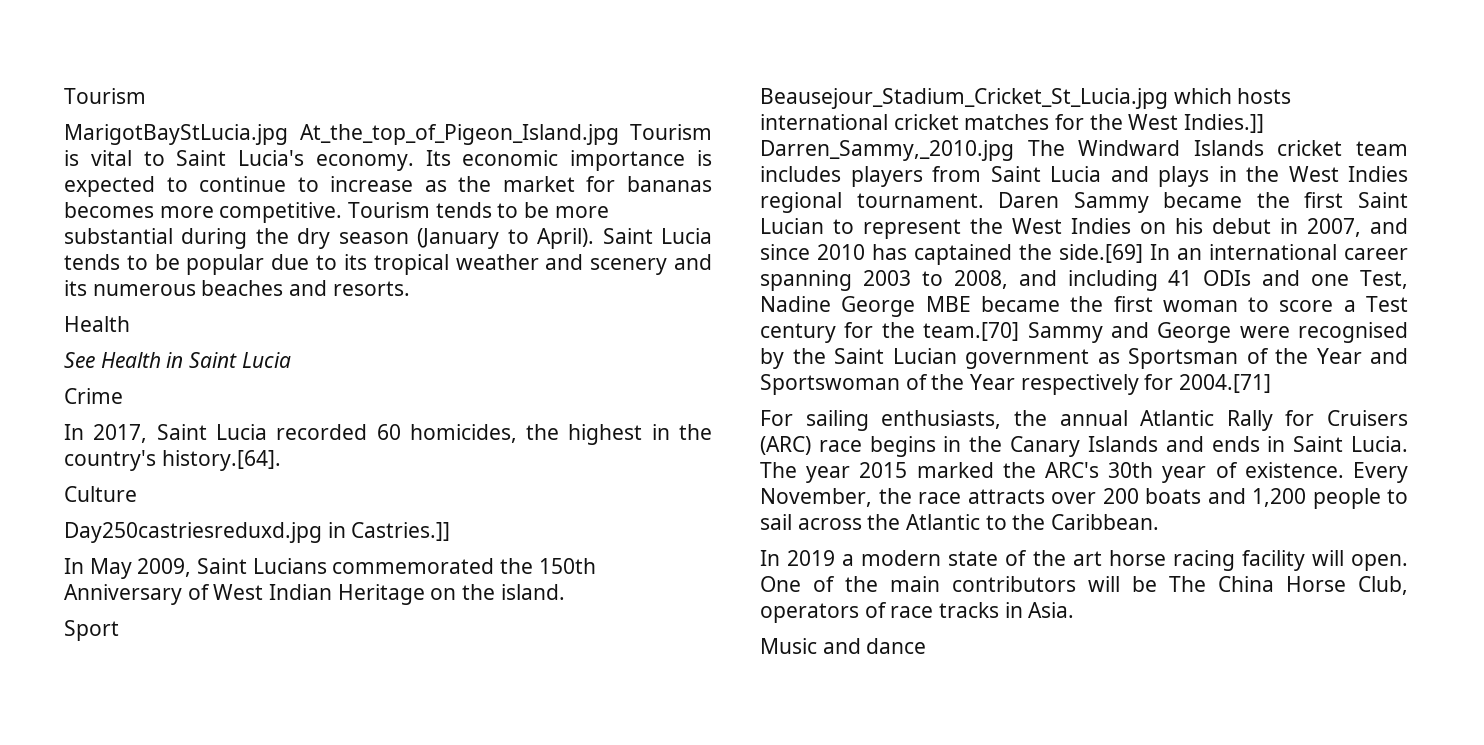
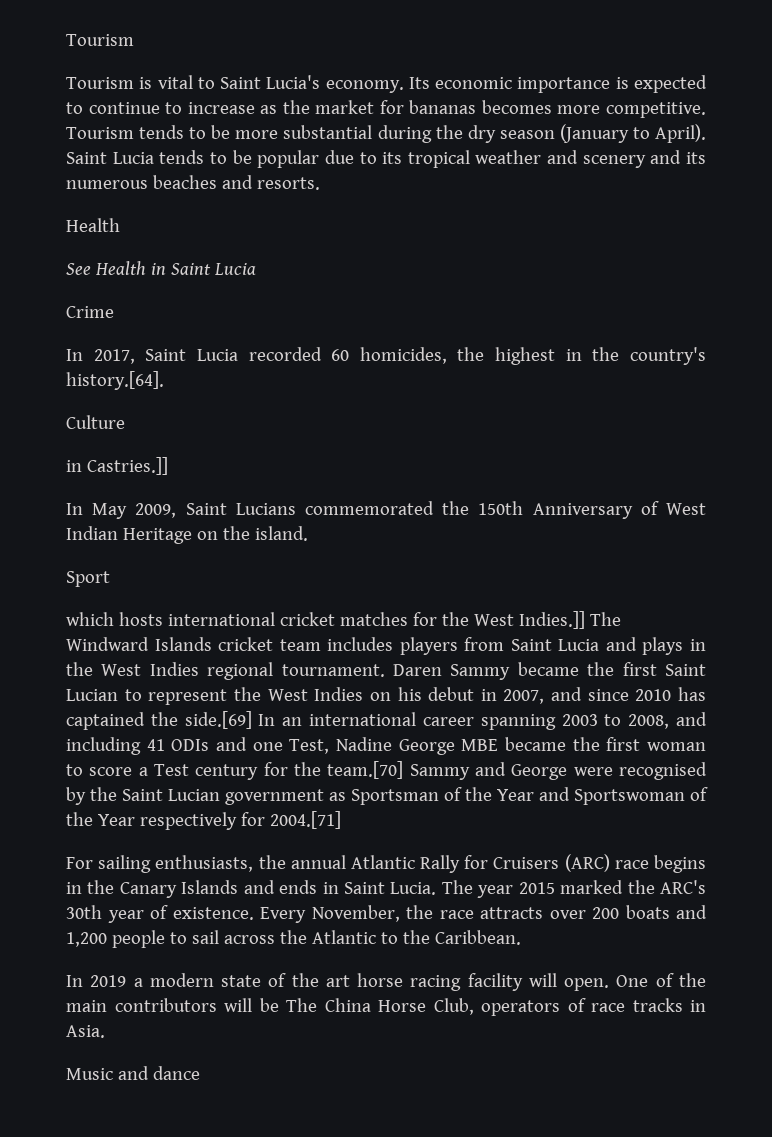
- MarigotBayStLucia.jpg At_the_top_of_Pigeon_Island.jpg Tourism is vital to Saint Lucia's economy.
+ Tourism is vital to Saint Lucia's economy.
- Day250castriesreduxd.jpg in Castries.]]
+ in Castries.]]
- Beausejour_Stadium_Cricket_St_Lucia.jpg which hosts international cricket matches for the West Indies.]]
+ which hosts international cricket matches for the West Indies.]]
- Darren_Sammy,_2010.jpg The Windward Islands cricket team includes players from Saint Lucia and plays in the West Indies regional tournament.
+ The Windward Islands cricket team includes players from Saint Lucia and plays in the West Indies regional tournament.

